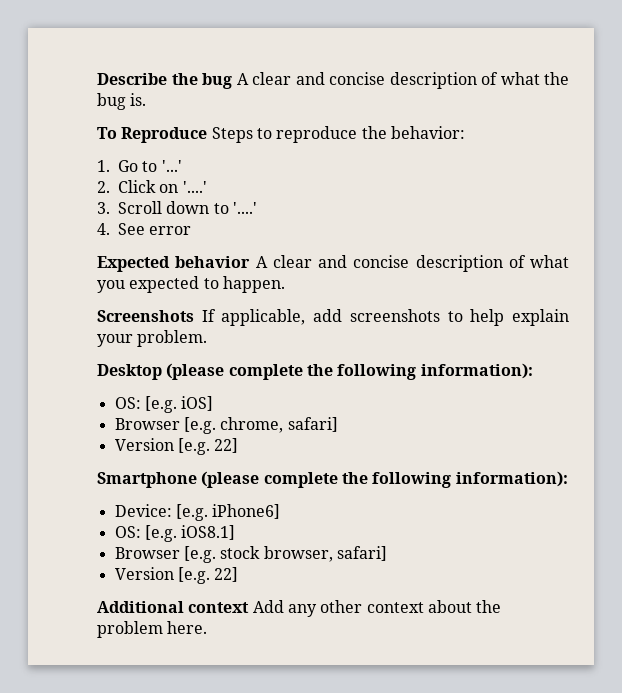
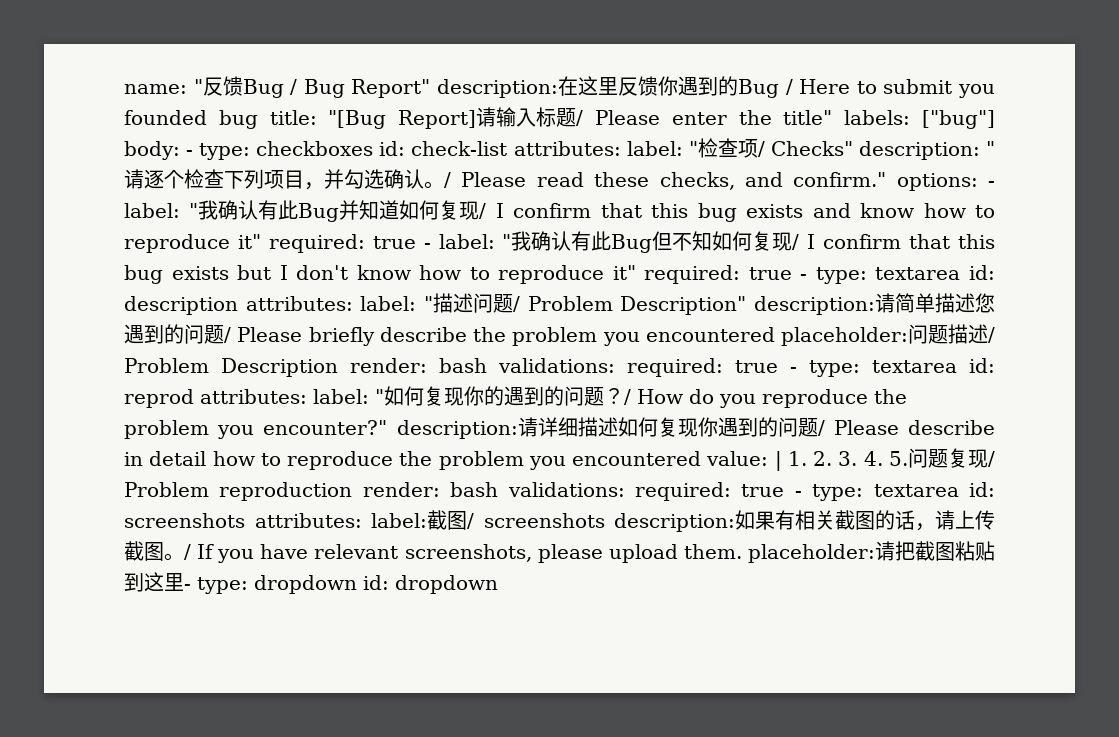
- Describe the bug A clear and concise description of what the bug is.
- To Reproduce Steps to reproduce the behavior:
- 1. Go to '...'
- 2. Click on '....'
- 3. Scroll down to '....'
- 4. See error
- Expected behavior A clear and concise description of what you expected to happen.
- Screenshots If applicable, add screenshots to help explain your problem.
- Desktop (please complete the following information):
- OS: [e.g. iOS]
- Browser [e.g. chrome, safari]
- Version [e.g. 22]
- Smartphone (please complete the following information):
- Device: [e.g. iPhone6]
- OS: [e.g. iOS8.1]
- Browser [e.g. stock browser, safari]
- Version [e.g. 22]
- Additional context Add any other context about the problem here.
+ name: "反馈Bug / Bug Report" description:在这里反馈你遇到的Bug / Here to submit you founded bug title: "[Bug Report]请输入标题/ Please enter the title" labels: ["bug"] body: - type: checkboxes id: check-list attributes: label: "检查项/ Checks" description: "请逐个检查下列项目，并勾选确认。/ Please read these checks, and confirm." options: - label: "我确认有此Bug并知道如何复现/ I confirm that this bug exists and know how to reproduce it" required: true - label: "我确认有此Bug但不知如何复现/ I confirm that this bug exists but I don't know how to reproduce it" required: true - type: textarea id: description attributes: label: "描述问题/ Problem Description" description:请简单描述您遇到的问题/ Please briefly describe the problem you encountered placeholder:问题描述/ Problem Description render: bash validations: required: true - type: textarea id: reprod attributes: label: "如何复现你的遇到的问题？/ How do you reproduce the problem you encounter?" description:请详细描述如何复现你遇到的问题/ Please describe in detail how to reproduce the problem you encountered value: | 1. 2. 3. 4. 5.问题复现/ Problem reproduction render: bash validations: required: true - type: textarea id: screenshots attributes: label:截图/ screenshots description:如果有相关截图的话，请上传截图。/ If you have relevant screenshots, please upload them. placeholder:请把截图粘贴到这里- type: dropdown id: dropdown

